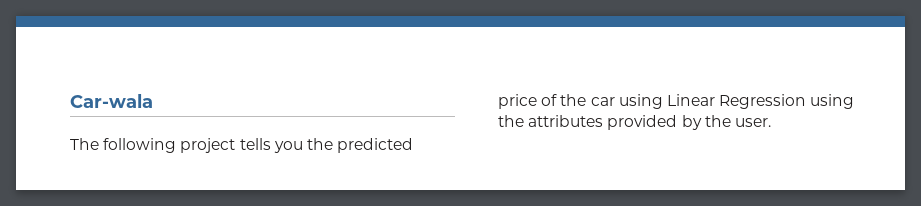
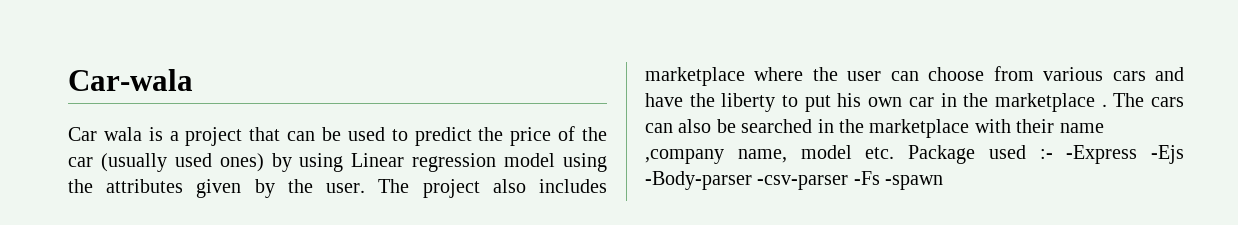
- The following project tells you the predicted price of the car using Linear Regression using the attributes provided by the user.
+ Car wala is a project that can be used to predict the price of the car (usually used ones) by using Linear regression model using the attributes given by the user.
+ The project also includes marketplace where the user can choose from various cars and have the liberty to put his own car in the marketplace . The cars can also be searched in the marketplace with their name ,company name, model etc. Package used :- -Express -Ejs -Body-parser -csv-parser -Fs -spawn

